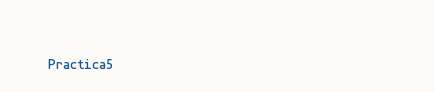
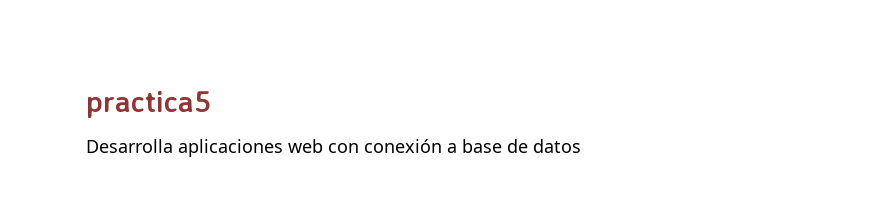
- Practica5
+ practica5
+ Desarrolla aplicaciones web con conexión a base de datos

